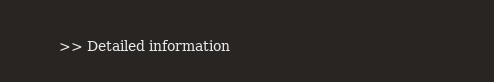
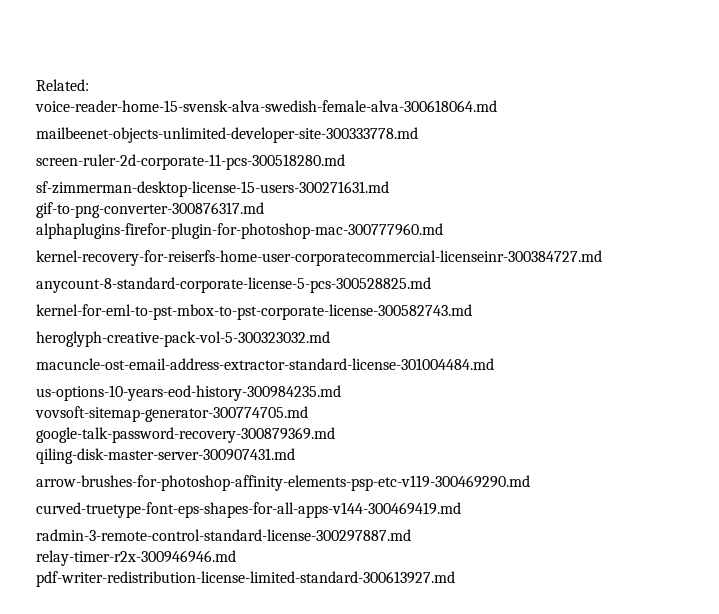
- >> Detailed information
+ Related:
+ voice-reader-home-15-svensk-alva-swedish-female-alva-300618064.md
+ mailbeenet-objects-unlimited-developer-site-300333778.md
+ screen-ruler-2d-corporate-11-pcs-300518280.md
+ sf-zimmerman-desktop-license-15-users-300271631.md
+ gif-to-png-converter-300876317.md
+ alphaplugins-firefor-plugin-for-photoshop-mac-300777960.md
+ kernel-recovery-for-reiserfs-home-user-corporatecommercial-licenseinr-300384727.md
+ anycount-8-standard-corporate-license-5-pcs-300528825.md
+ kernel-for-eml-to-pst-mbox-to-pst-corporate-license-300582743.md
+ heroglyph-creative-pack-vol-5-300323032.md
+ macuncle-ost-email-address-extractor-standard-license-301004484.md
+ us-options-10-years-eod-history-300984235.md
+ vovsoft-sitemap-generator-300774705.md
+ google-talk-password-recovery-300879369.md
+ qiling-disk-master-server-300907431.md
+ arrow-brushes-for-photoshop-affinity-elements-psp-etc-v119-300469290.md
+ curved-truetype-font-eps-shapes-for-all-apps-v144-300469419.md
+ radmin-3-remote-control-standard-license-300297887.md
+ relay-timer-r2x-300946946.md
+ pdf-writer-redistribution-license-limited-standard-300613927.md

